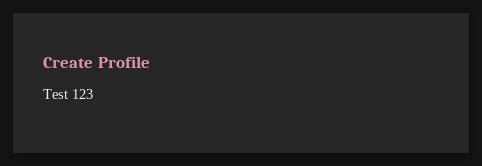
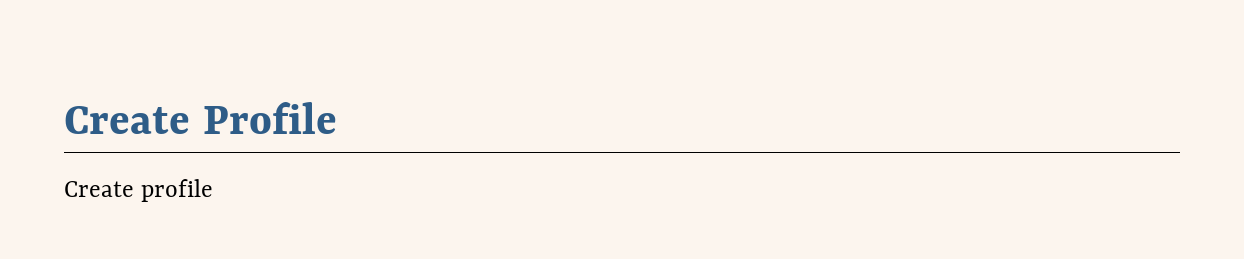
- Test 123
+ Create profile

